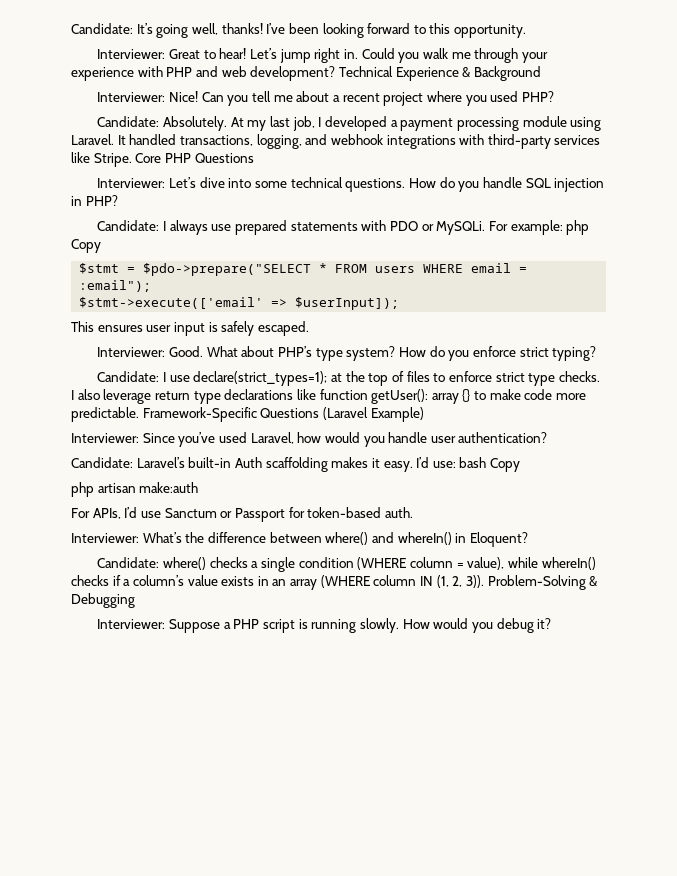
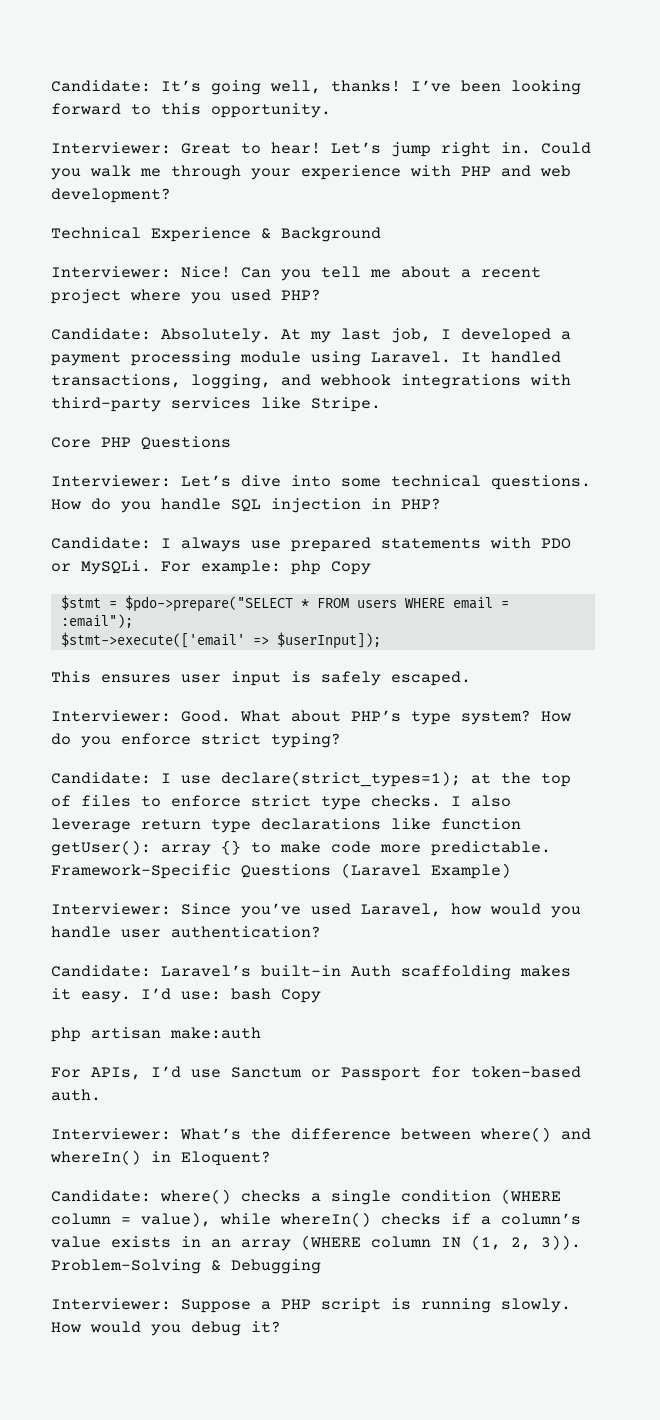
- Could you walk me through your experience with PHP and web development? Technical Experience & Background
+ Could you walk me through your experience with PHP and web development?
+ Technical Experience & Background
- It handled transactions, logging, and webhook integrations with third-party services like Stripe. Core PHP Questions
+ It handled transactions, logging, and webhook integrations with third-party services like Stripe.
+ Core PHP Questions

